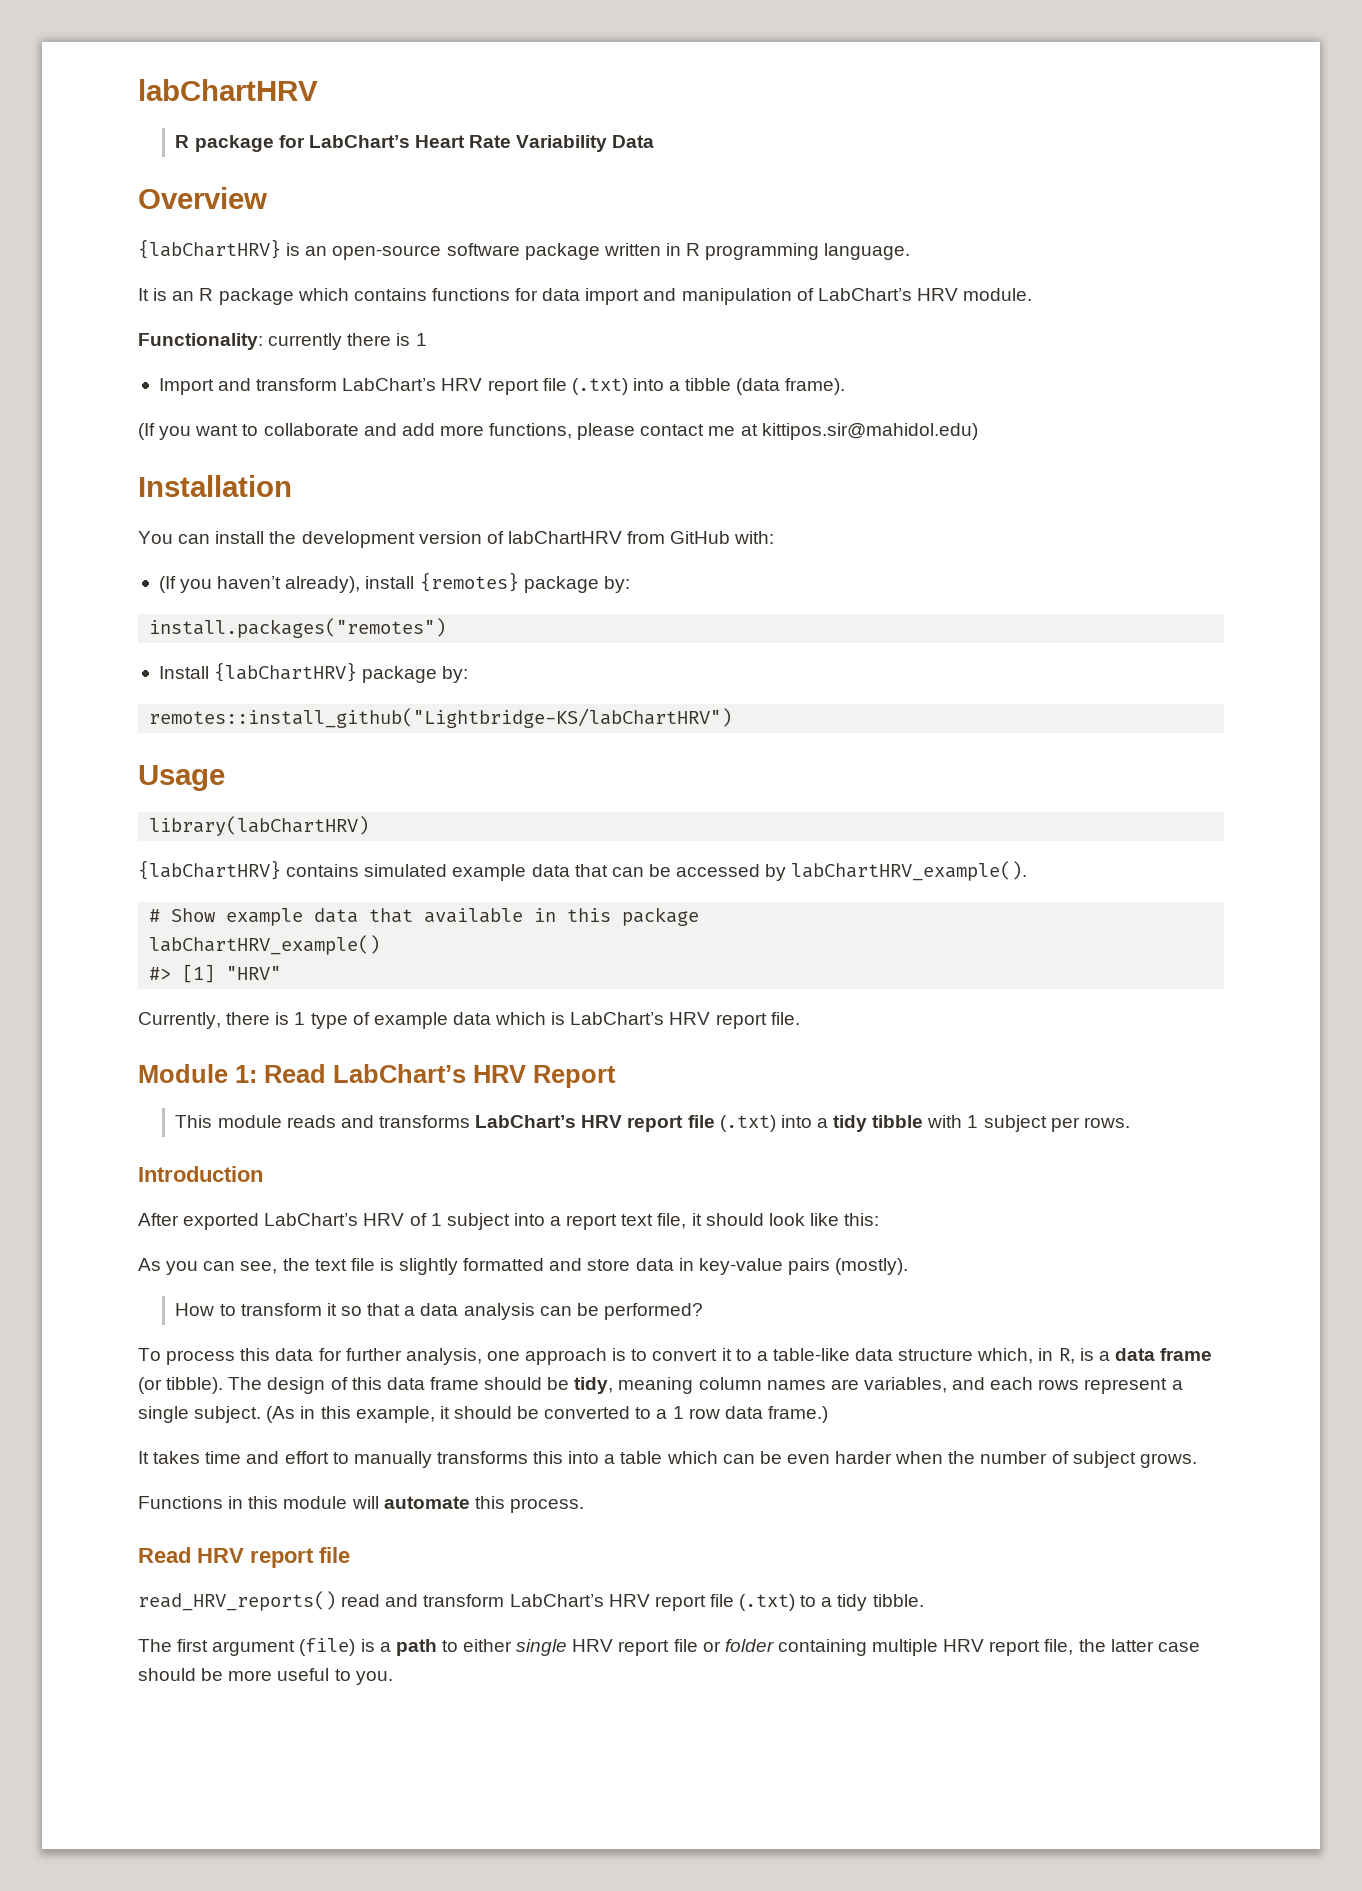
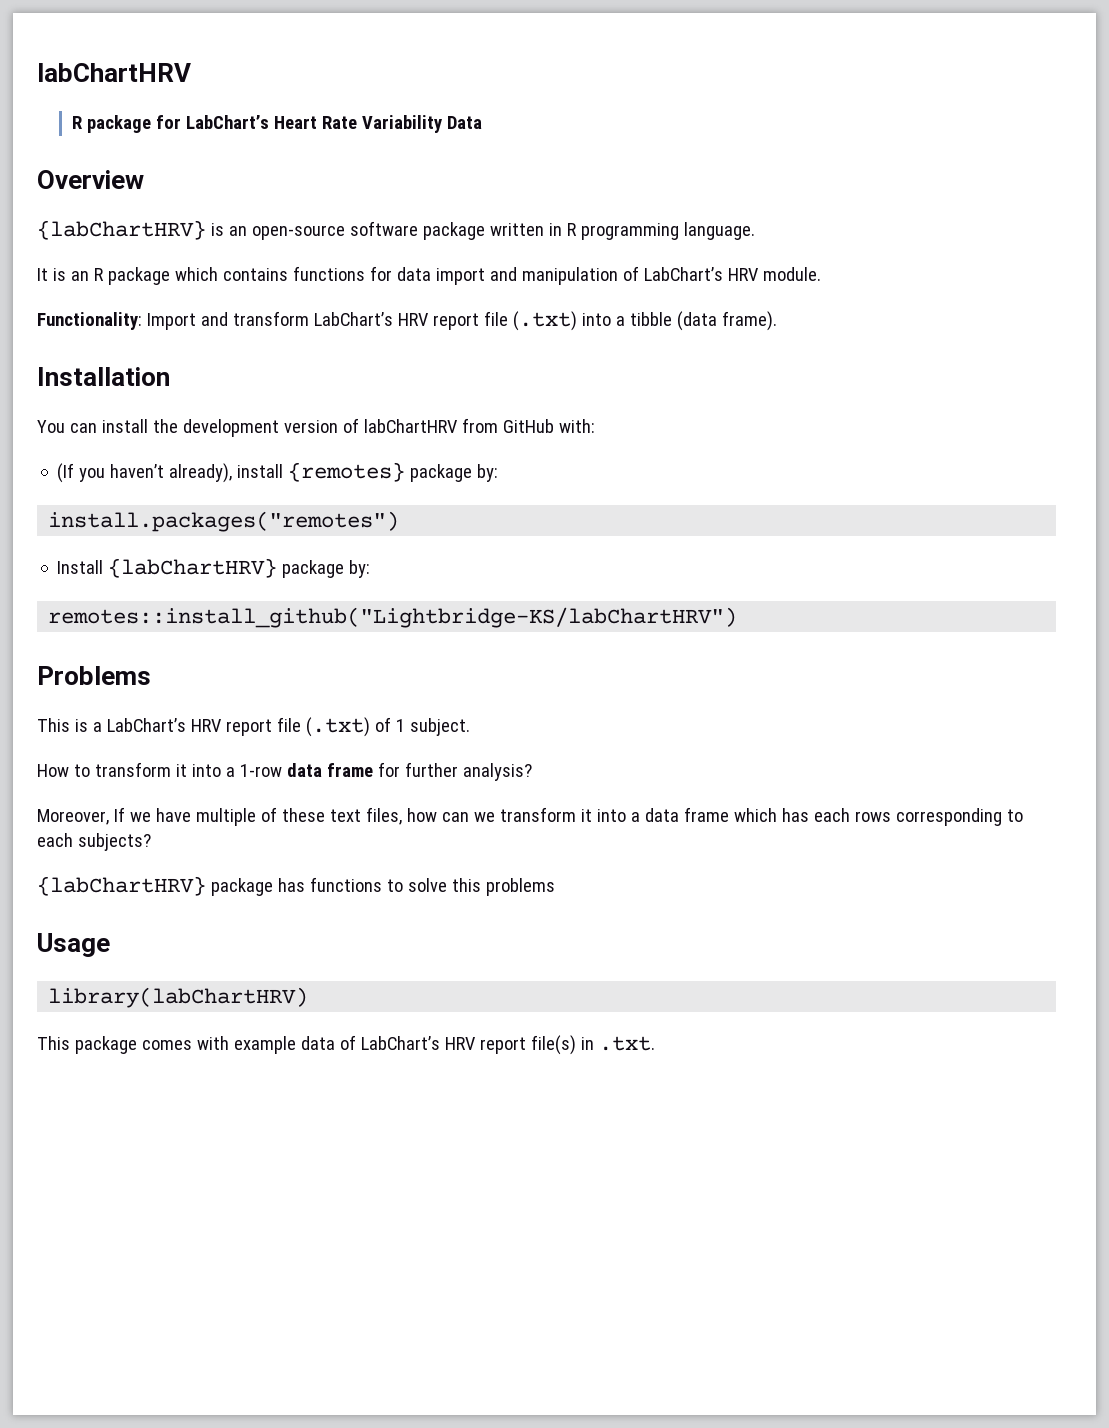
- Functionality: currently there is 1
- Import and transform LabChart’s HRV report file (.txt) into a tibble (data frame).
+ Functionality: Import and transform LabChart’s HRV report file (.txt) into a tibble (data frame).
- (If you want to collaborate and add more functions, please contact me at kittipos.sir@mahidol.edu)
+ Problems
+ This is a LabChart’s HRV report file (.txt) of 1 subject.
+ How to transform it into a 1-row data frame for further analysis?
+ Moreover, If we have multiple of these text files, how can we transform it into a data frame which has each rows corresponding to each subjects?
+ {labChartHRV} package has functions to solve this problems
  Usage
  library(labChartHRV)
- {labChartHRV} contains simulated example data that can be accessed by labChartHRV_example().
- # Show example data that available in this package
- labChartHRV_example()
- #> [1] "HRV"
- Currently, there is 1 type of example data which is LabChart’s HRV report file.
- Module 1: Read LabChart’s HRV Report
- This module reads and transforms LabChart’s HRV report file (.txt) into a tidy tibble with 1 subject per rows.
- Introduction
- After exported LabChart’s HRV of 1 subject into a report text file, it should look like this:
- As you can see, the text file is slightly formatted and store data in key-value pairs (mostly).
- How to transform it so that a data analysis can be performed?
- To process this data for further analysis, one approach is to convert it to a table-like data structure which, in R, is a data frame (or tibble). The design of this data frame should be tidy, meaning column names are variables, and each rows represent a single subject. (As in this example, it should be converted to a 1 row data frame.)
- It takes time and effort to manually transforms this into a table which can be even harder when the number of subject grows.
- Functions in this module will automate this process.
- Read HRV report file
- read_HRV_reports() read and transform LabChart’s HRV report file (.txt) to a tidy tibble.
- The first argument (file) is a path to either single HRV report file or folder containing multiple HRV report file, the latter case should be more useful to you.
+ This package comes with example data of LabChart’s HRV report file(s) in .txt.

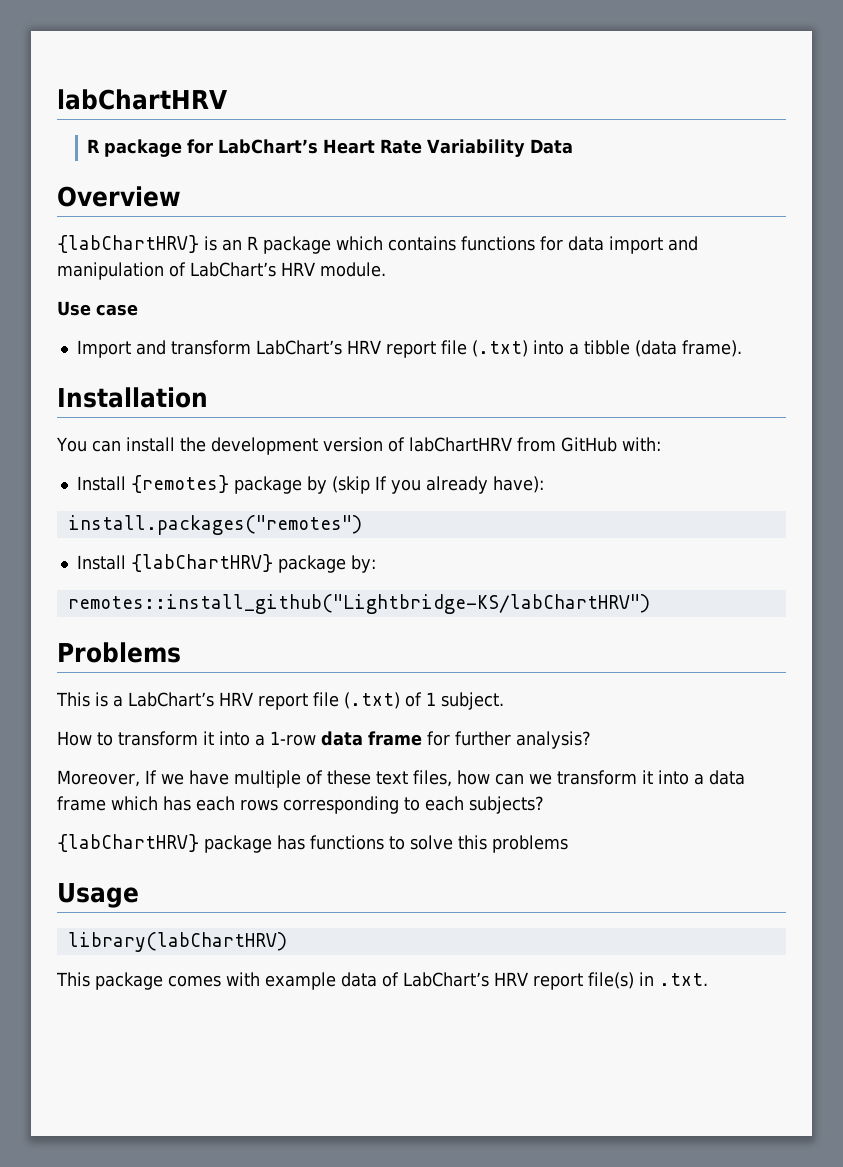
- {labChartHRV} is an open-source software package written in R programming language.
- It is an R package which contains functions for data import and manipulation of LabChart’s HRV module.
+ {labChartHRV} is an R package which contains functions for data import and manipulation of LabChart’s HRV module.
- Functionality: Import and transform LabChart’s HRV report file (.txt) into a tibble (data frame).
+ Use case
+ Import and transform LabChart’s HRV report file (.txt) into a tibble (data frame).
- (If you haven’t already), install {remotes} package by:
+ Install {remotes} package by (skip If you already have):

